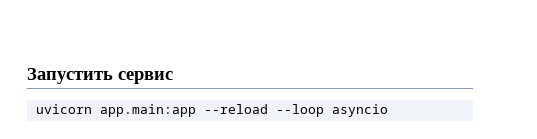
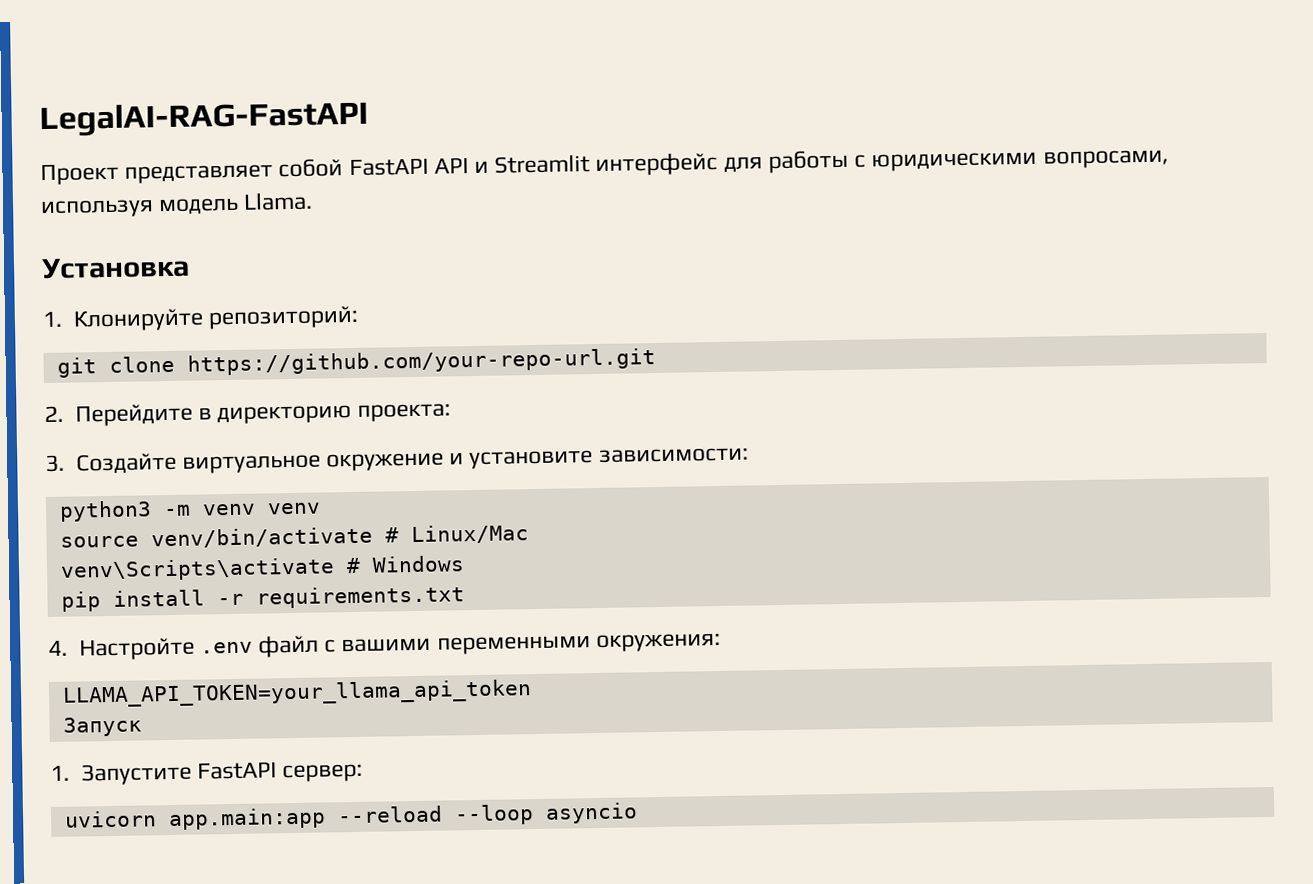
- Запустить сервис
+ LegalAI-RAG-FastAPI
+ Проект представляет собой FastAPI API и Streamlit интерфейс для работы с юридическими вопросами, используя модель Llama.
+ Установка
+ 1. Клонируйте репозиторий:
+ git clone https://github.com/your-repo-url.git
+ 2. Перейдите в директорию проекта:
+ 3. Создайте виртуальное окружение и установите зависимости:
+ python3 -m venv venv
+ source venv/bin/activate # Linux/Mac
+ venv\Scripts\activate # Windows
+ pip install -r requirements.txt
+ 4. Настройте .env файл с вашими переменными окружения:
+ LLAMA_API_TOKEN=your_llama_api_token
+ Запуск
+ 1. Запустите FastAPI сервер:

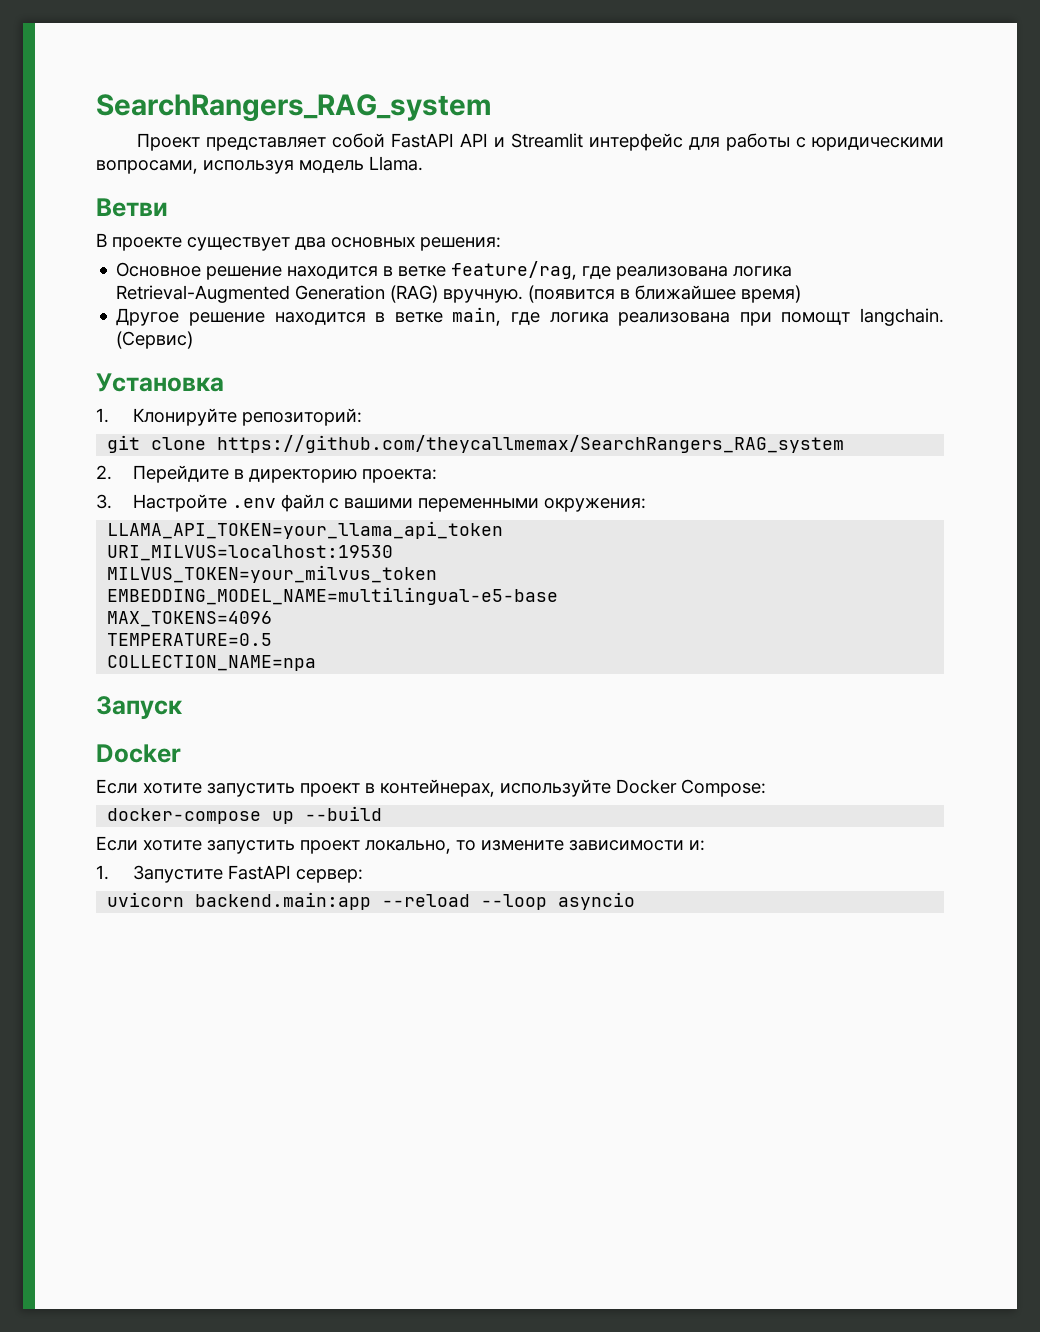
- LegalAI-RAG-FastAPI
+ SearchRangers_RAG_system
+ Ветви
+ В проекте существует два основных решения:
+ Основное решение находится в ветке feature/rag, где реализована логика Retrieval-Augmented Generation (RAG) вручную. (появится в ближайшее время)
+ Другое решение находится в ветке main, где логика реализована при помощт langchain. (Сервис)
- git clone https://github.com/your-repo-url.git
+ git clone https://github.com/theycallmemax/SearchRangers_RAG_system
- 3. Создайте виртуальное окружение и установите зависимости:
- python3 -m venv venv
- source venv/bin/activate # Linux/Mac
- venv\Scripts\activate # Windows
- pip install -r requirements.txt
- 4. Настройте .env файл с вашими переменными окружения:
+ 3. Настройте .env файл с вашими переменными окружения:
+ URI_MILVUS=localhost:19530
+ MILVUS_TOKEN=your_milvus_token
+ EMBEDDING_MODEL_NAME=multilingual-e5-base
+ MAX_TOKENS=4096
+ TEMPERATURE=0.5
+ COLLECTION_NAME=npa
  Запуск
+ Docker
+ Если хотите запустить проект в контейнерах, используйте Docker Compose:
+ docker-compose up --build
+ Если хотите запустить проект локально, то измените зависимости и:
- uvicorn app.main:app --reload --loop asyncio
+ uvicorn backend.main:app --reload --loop asyncio

